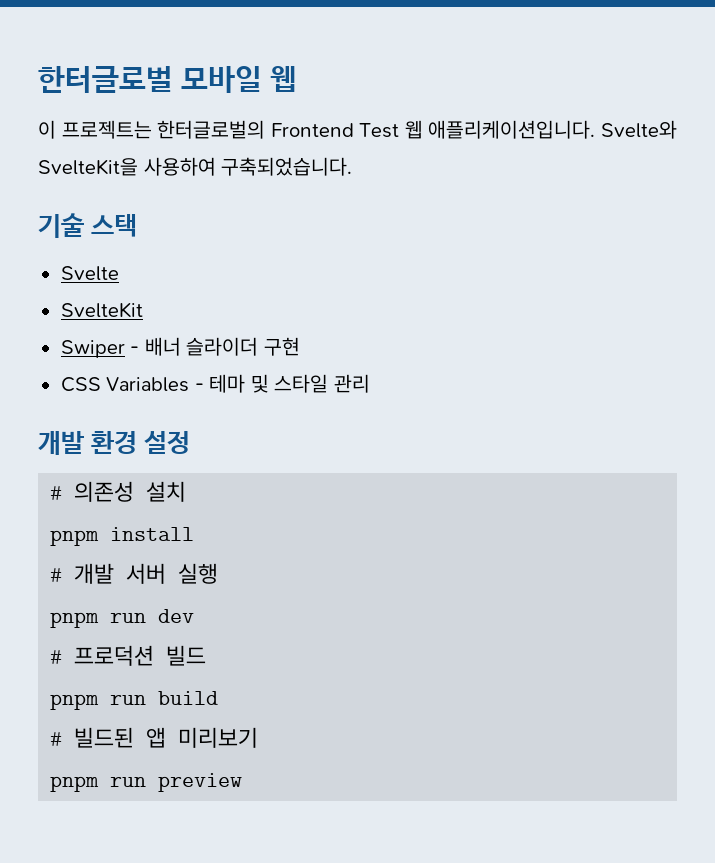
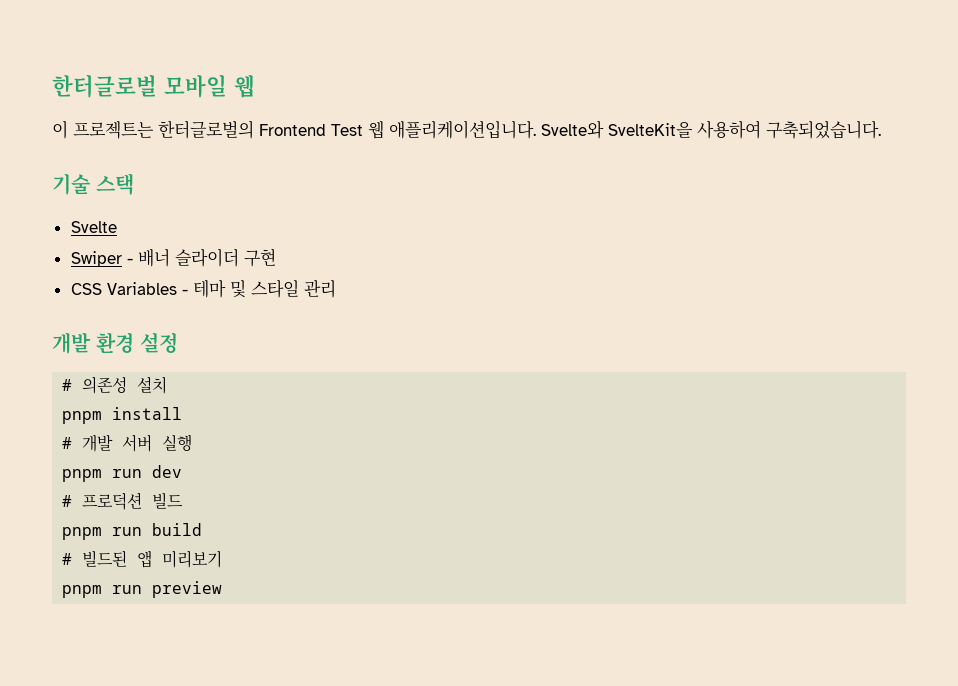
- SvelteKit

